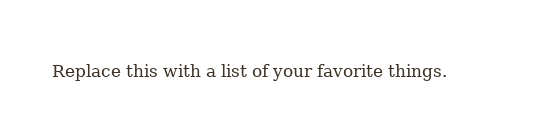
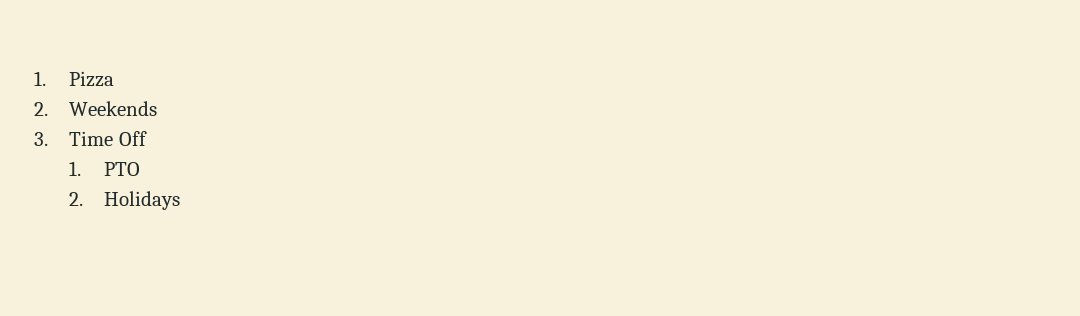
- Replace this with a list of your favorite things.
+ 1. Pizza
+ 2. Weekends
+ 3. Time Off
+ 1. PTO
+ 2. Holidays

